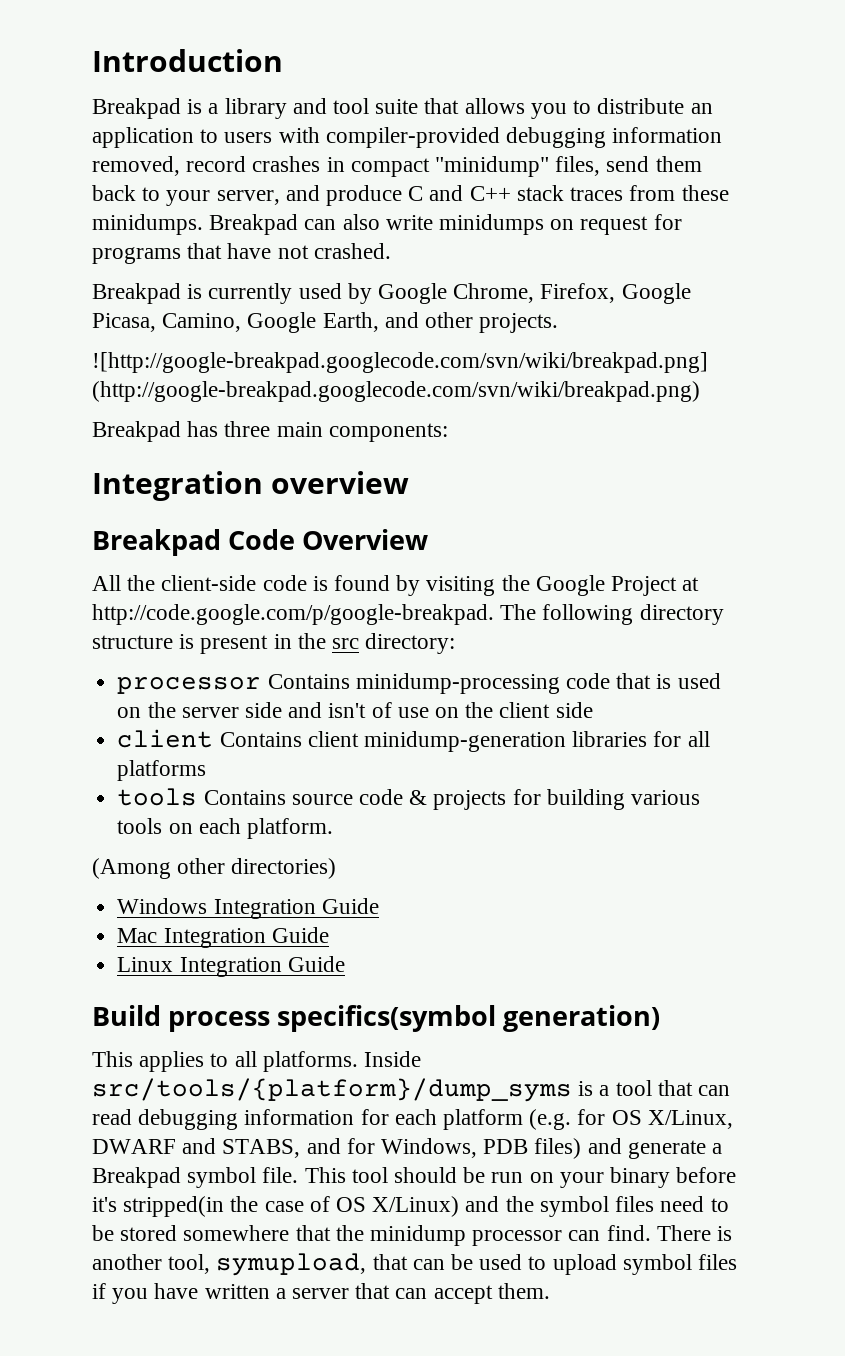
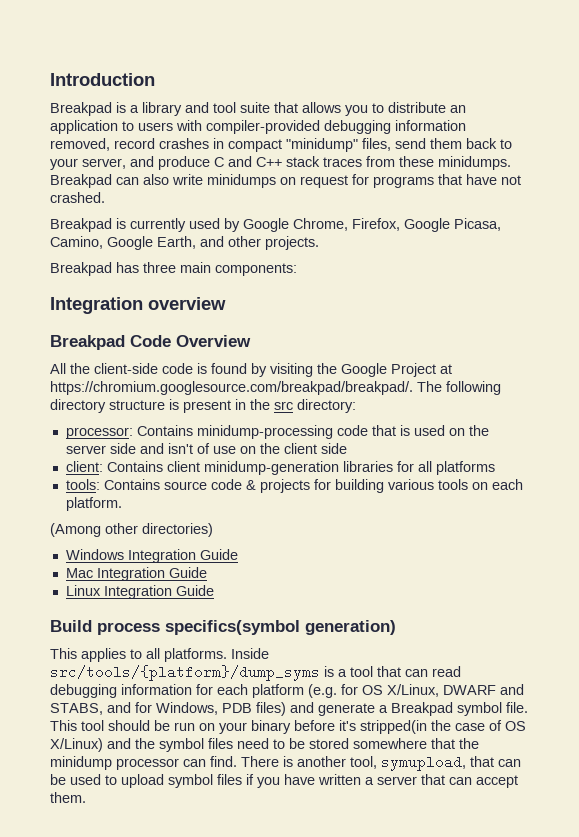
- ![http://google-breakpad.googlecode.com/svn/wiki/breakpad.png] (http://google-breakpad.googlecode.com/svn/wiki/breakpad.png)
- All the client-side code is found by visiting the Google Project at http://code.google.com/p/google-breakpad. The following directory structure is present in the src directory:
+ All the client-side code is found by visiting the Google Project at https://chromium.googlesource.com/breakpad/breakpad/. The following directory structure is present in the src directory:
- processor Contains minidump-processing code that is used on the server side and isn't of use on the client side
+ processor: Contains minidump-processing code that is used on the server side and isn't of use on the client side
- client Contains client minidump-generation libraries for all platforms
+ client: Contains client minidump-generation libraries for all platforms
- tools Contains source code & projects for building various tools on each platform.
+ tools: Contains source code & projects for building various tools on each platform.

